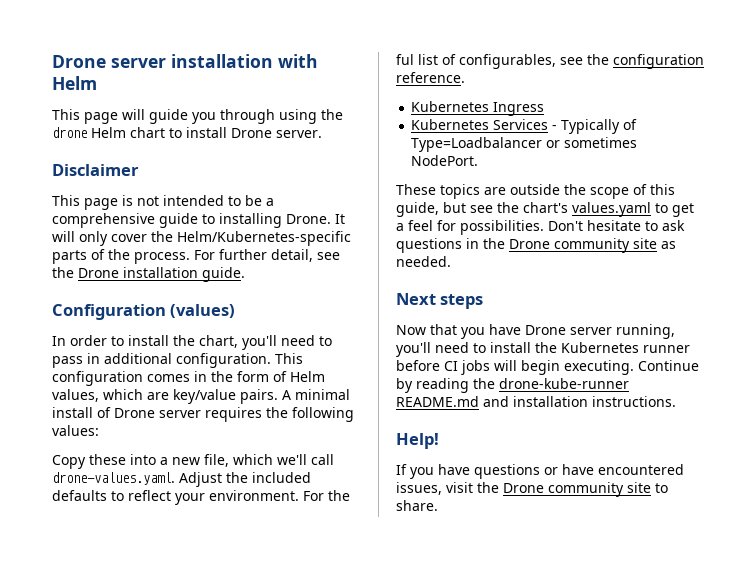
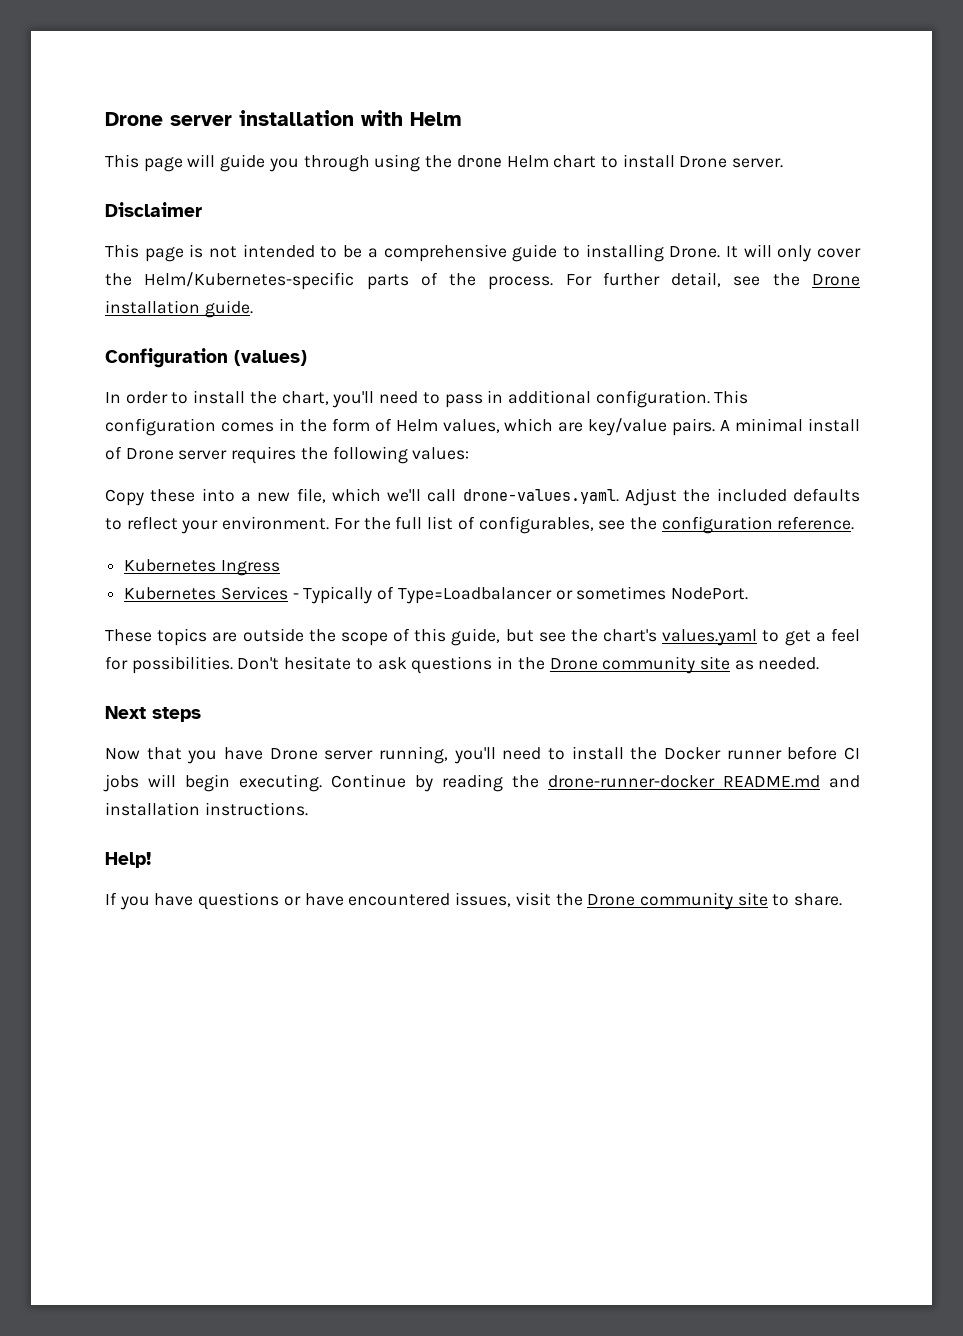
- For the ful list of configurables, see the configuration reference.
+ For the full list of configurables, see the configuration reference.
- Now that you have Drone server running, you'll need to install the Kubernetes runner before CI jobs will begin executing.
+ Now that you have Drone server running, you'll need to install the Docker runner before CI jobs will begin executing.
- Continue by reading the drone-kube-runner README.md and installation instructions.
+ Continue by reading the drone-runner-docker README.md and installation instructions.

